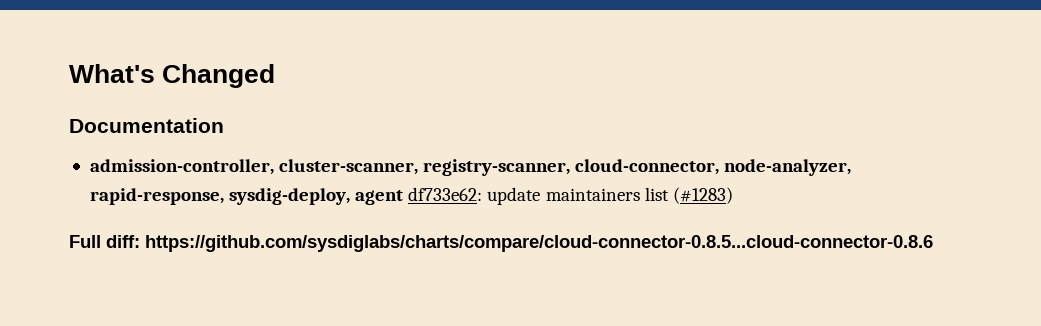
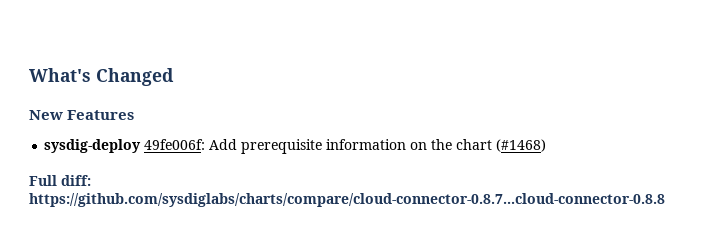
- Documentation
- admission-controller, cluster-scanner, registry-scanner, cloud-connector, node-analyzer, rapid-response, sysdig-deploy, agent df733e62: update maintainers list (#1283)
+ New Features
+ sysdig-deploy 49fe006f: Add prerequisite information on the chart (#1468)
- Full diff: https://github.com/sysdiglabs/charts/compare/cloud-connector-0.8.5...cloud-connector-0.8.6
+ Full diff: https://github.com/sysdiglabs/charts/compare/cloud-connector-0.8.7...cloud-connector-0.8.8

